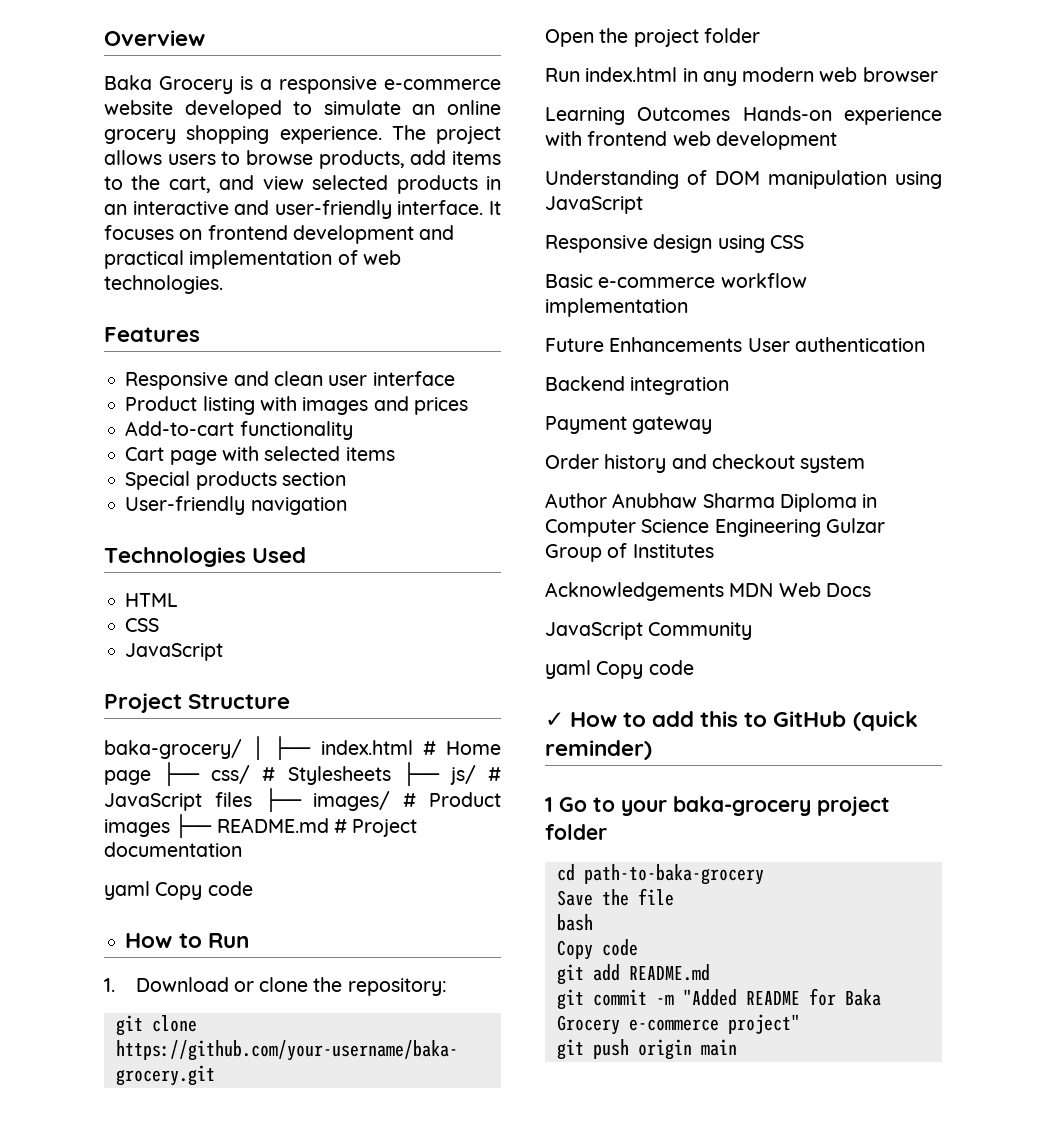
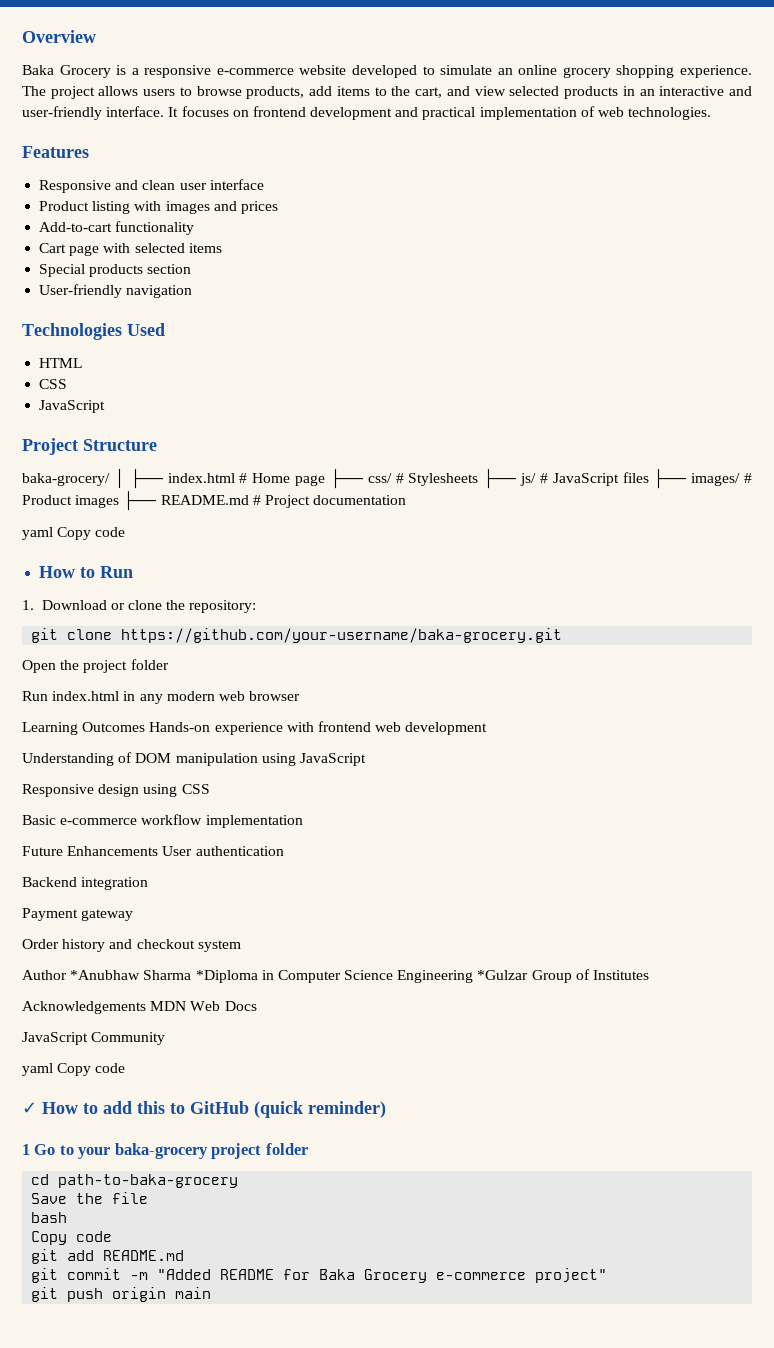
- Author Anubhaw Sharma Diploma in Computer Science Engineering Gulzar Group of Institutes
+ Author *Anubhaw Sharma *Diploma in Computer Science Engineering *Gulzar Group of Institutes

